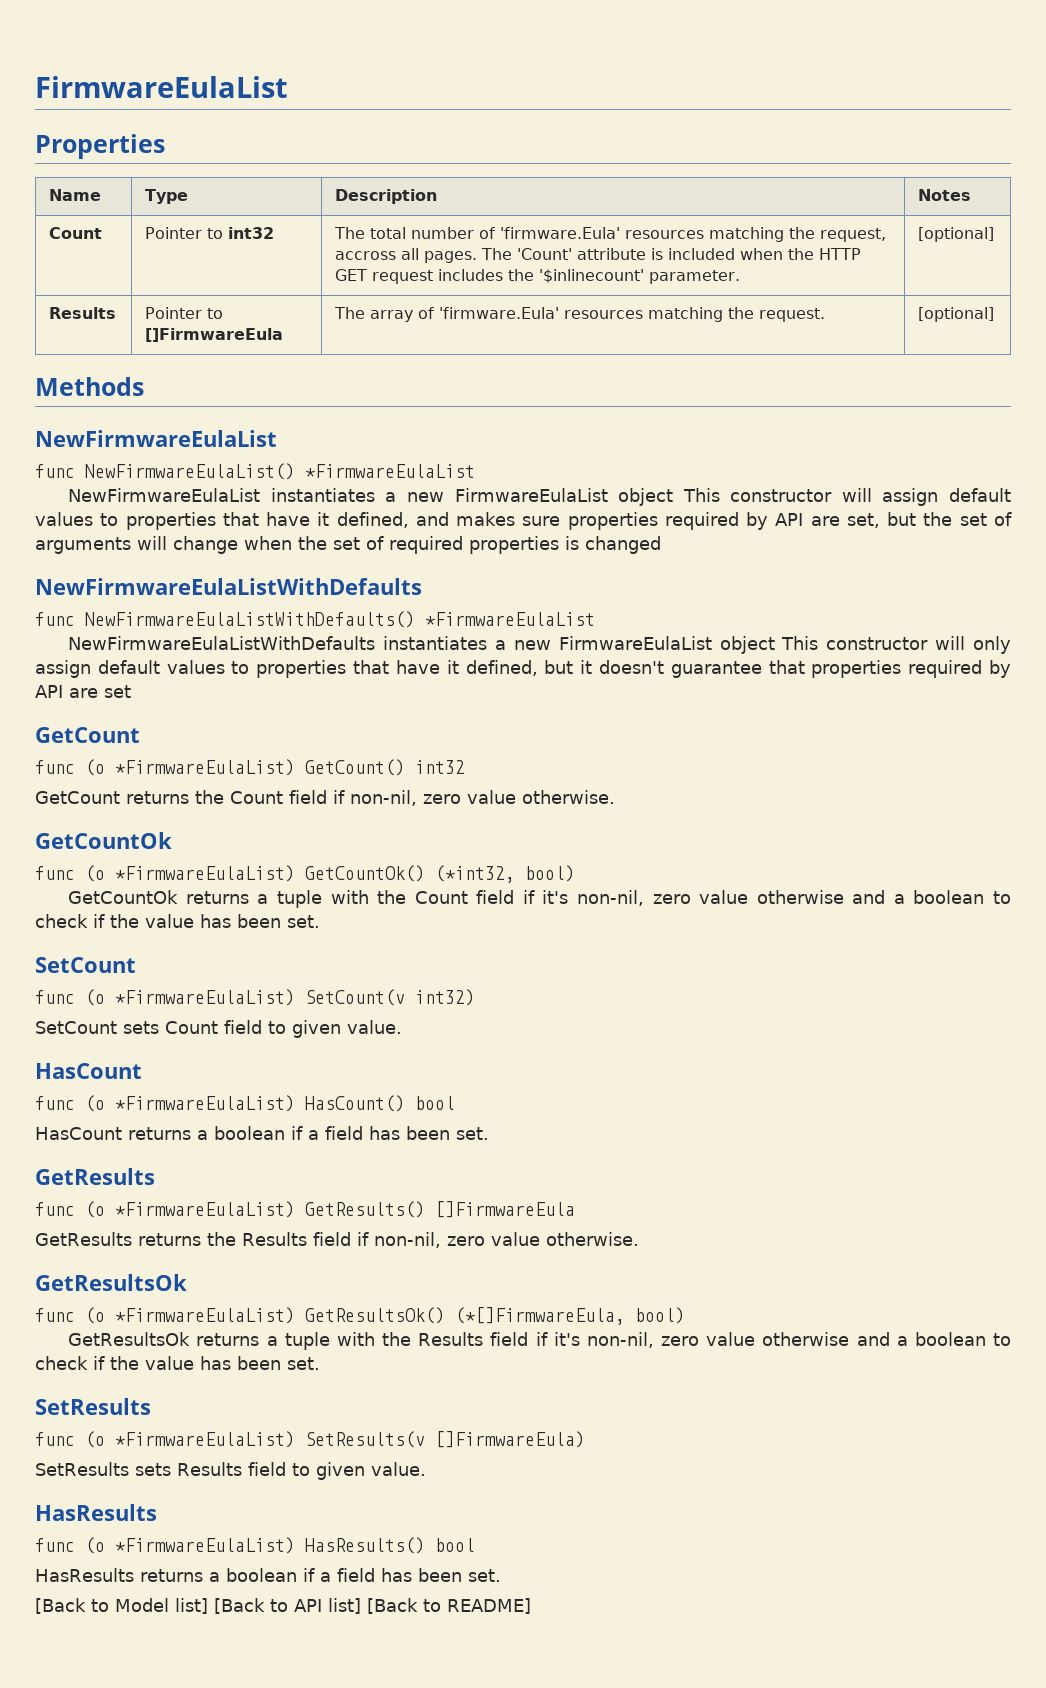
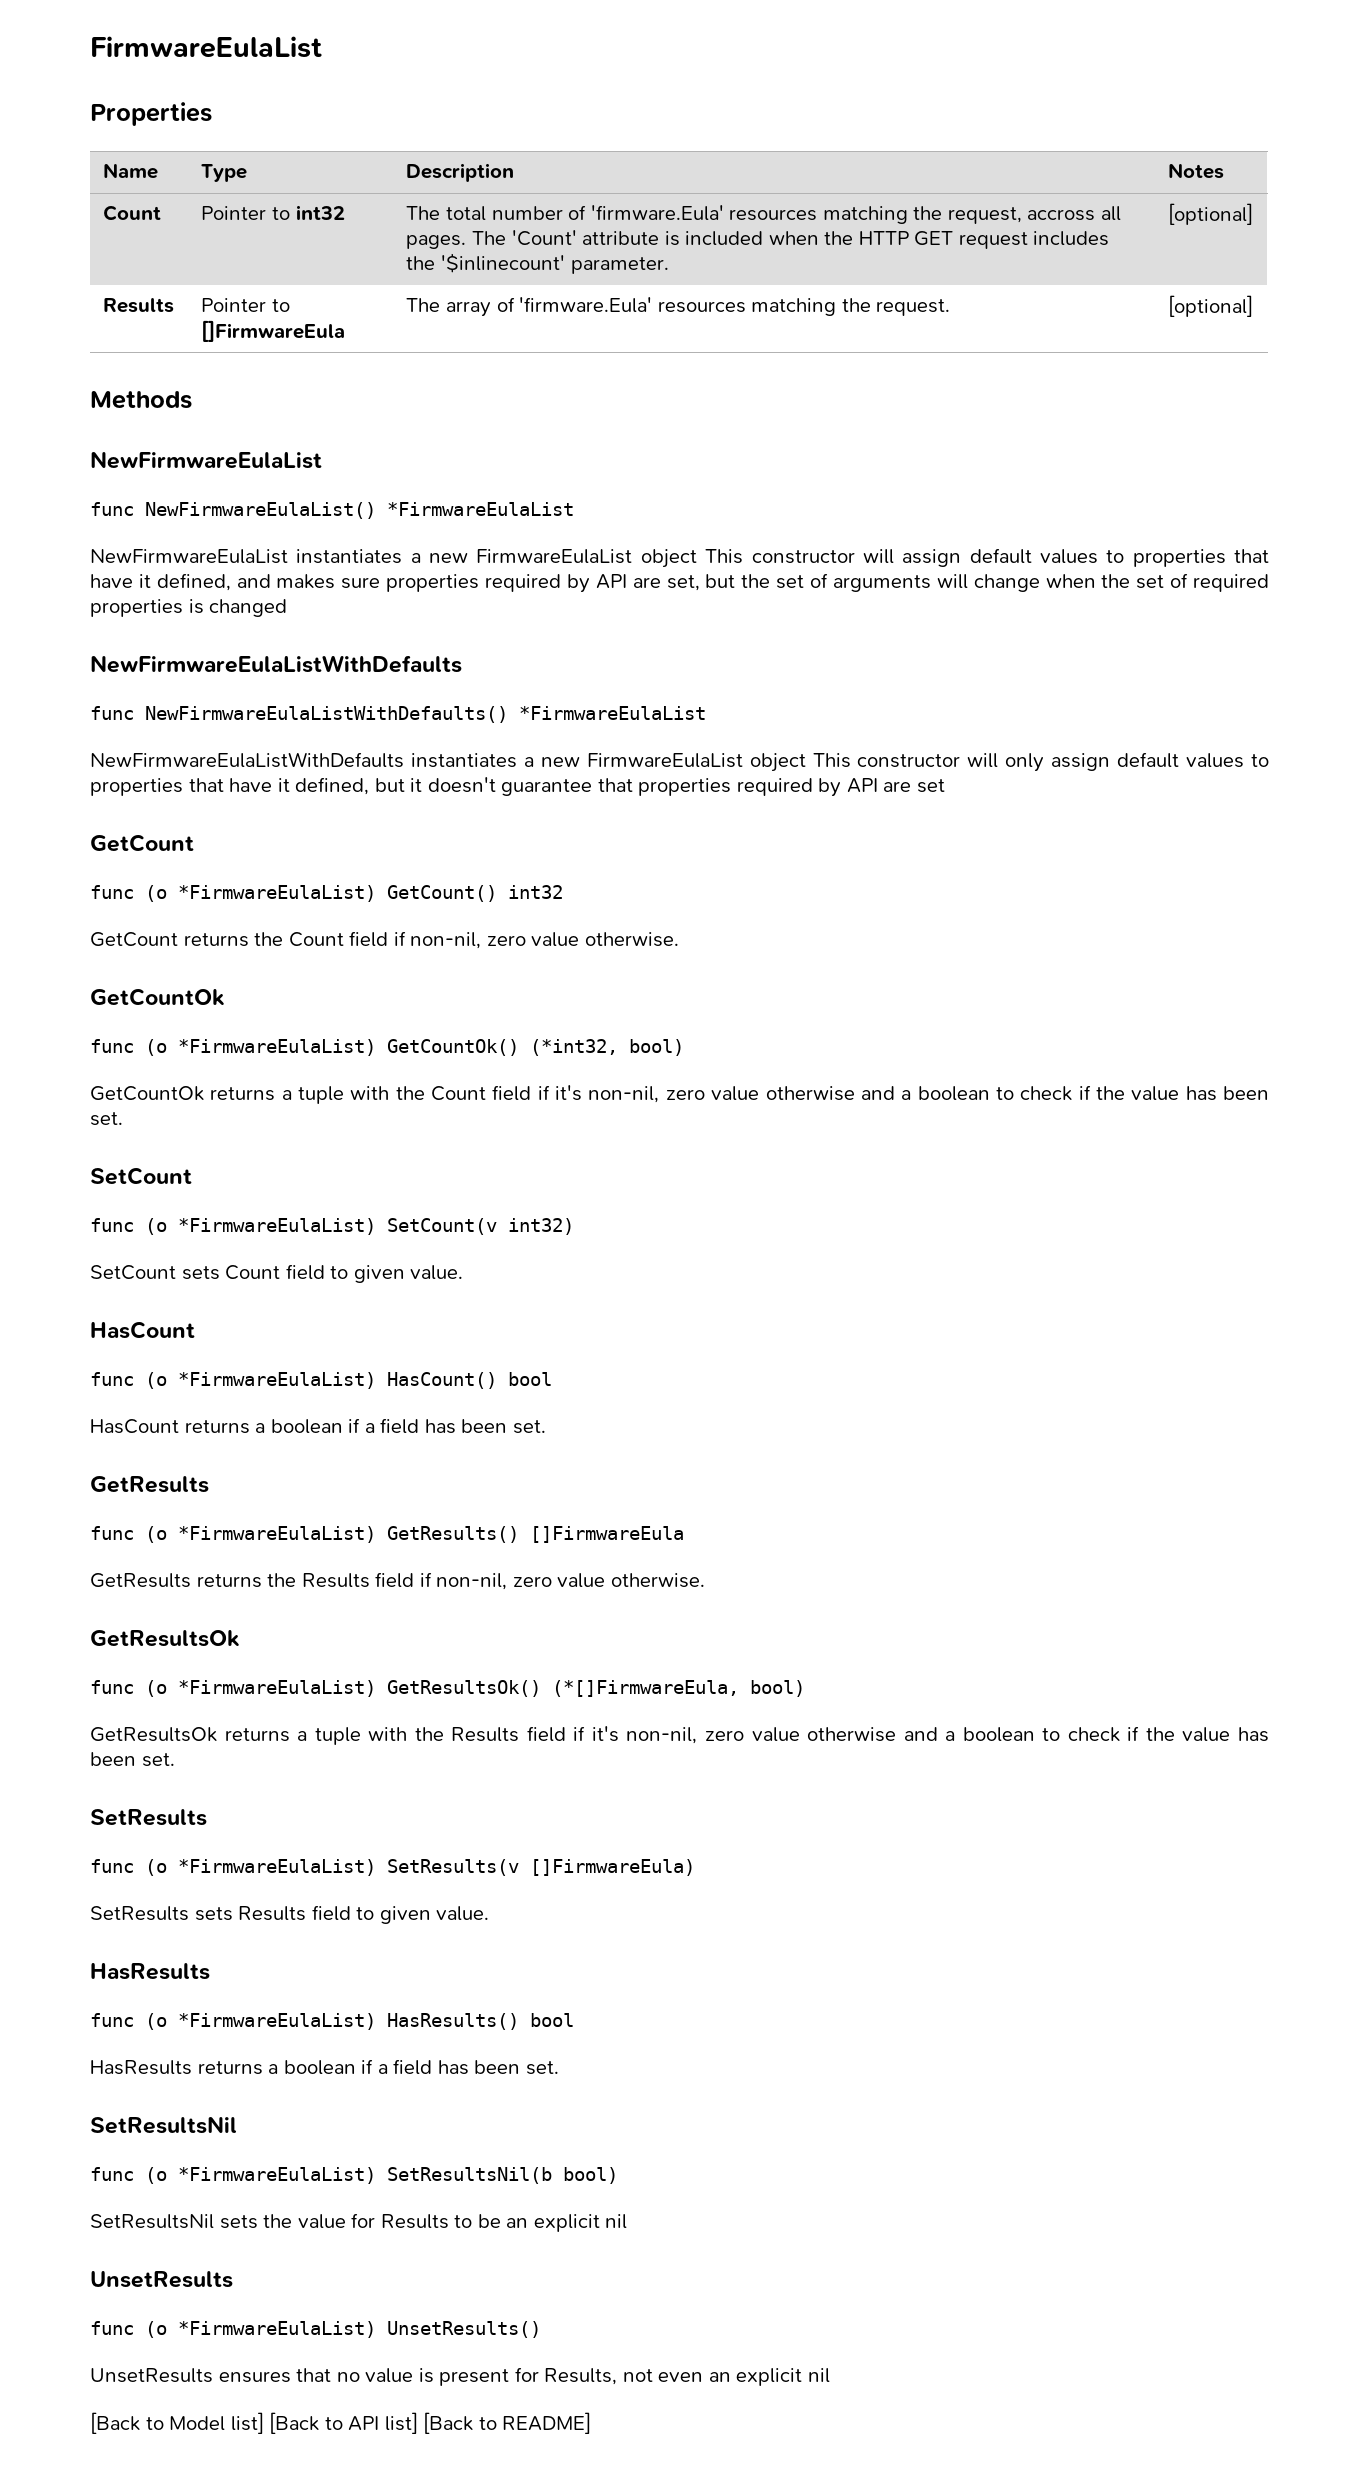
  HasResults returns a boolean if a field has been set.
+ SetResultsNil
+ func (o *FirmwareEulaList) SetResultsNil(b bool)
+ SetResultsNil sets the value for Results to be an explicit nil
+ UnsetResults
+ func (o *FirmwareEulaList) UnsetResults()
+ UnsetResults ensures that no value is present for Results, not even an explicit nil

